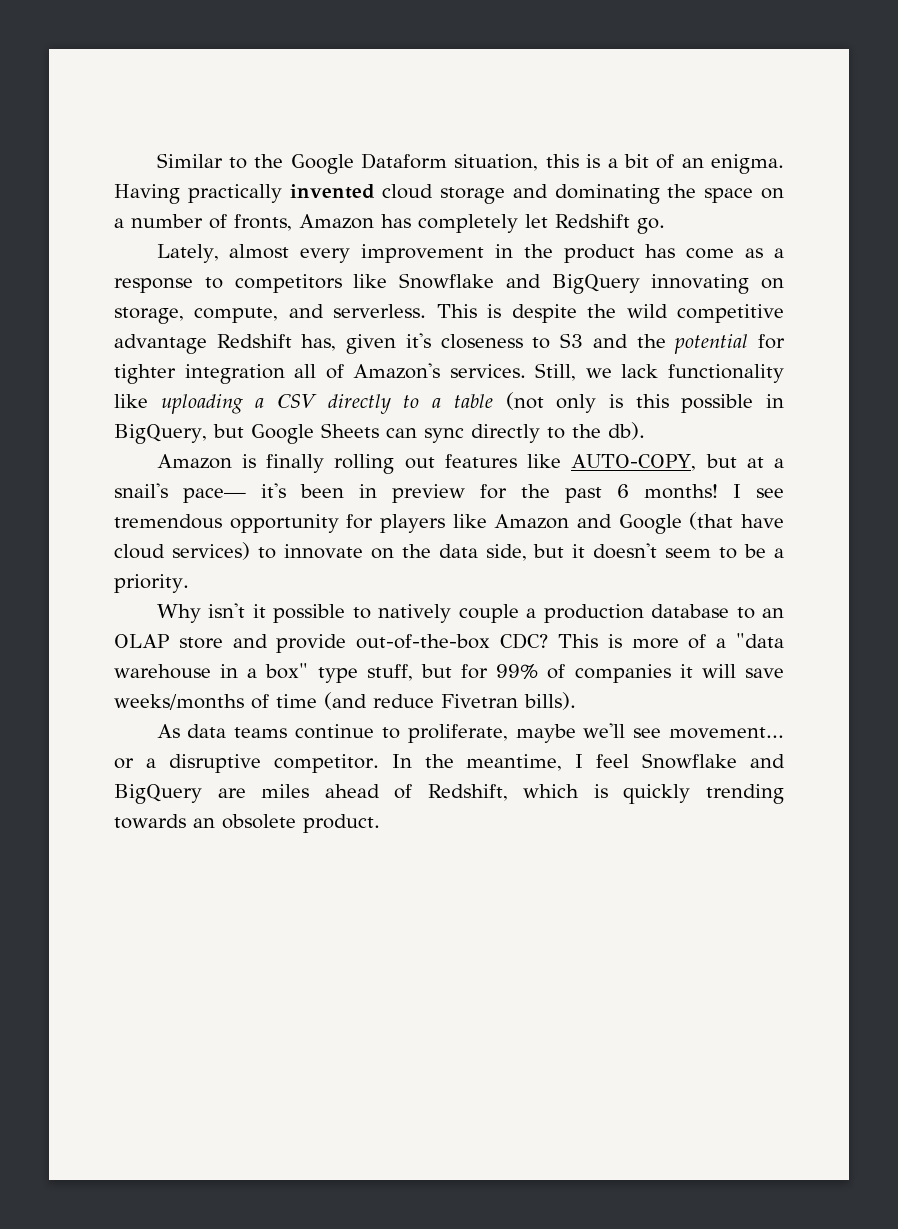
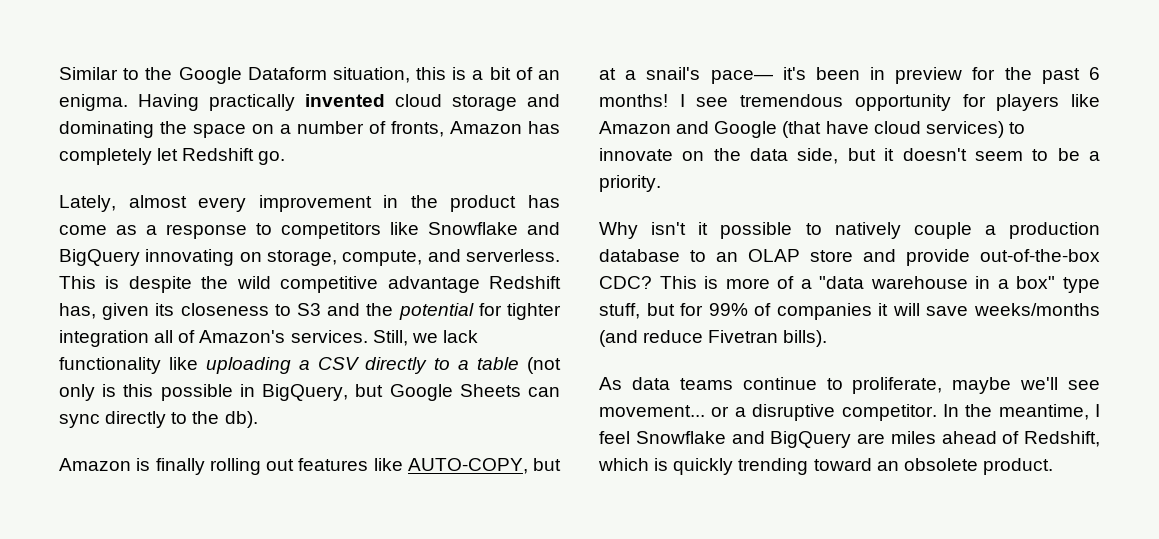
- This is despite the wild competitive advantage Redshift has, given it's closeness to S3 and the potential for tighter integration all of Amazon's services.
+ This is despite the wild competitive advantage Redshift has, given its closeness to S3 and the potential for tighter integration all of Amazon's services.
- This is more of a "data warehouse in a box" type stuff, but for 99% of companies it will save weeks/months of time (and reduce Fivetran bills).
+ This is more of a "data warehouse in a box" type stuff, but for 99% of companies it will save weeks/months (and reduce Fivetran bills).
- In the meantime, I feel Snowflake and BigQuery are miles ahead of Redshift, which is quickly trending towards an obsolete product.
+ In the meantime, I feel Snowflake and BigQuery are miles ahead of Redshift, which is quickly trending toward an obsolete product.

